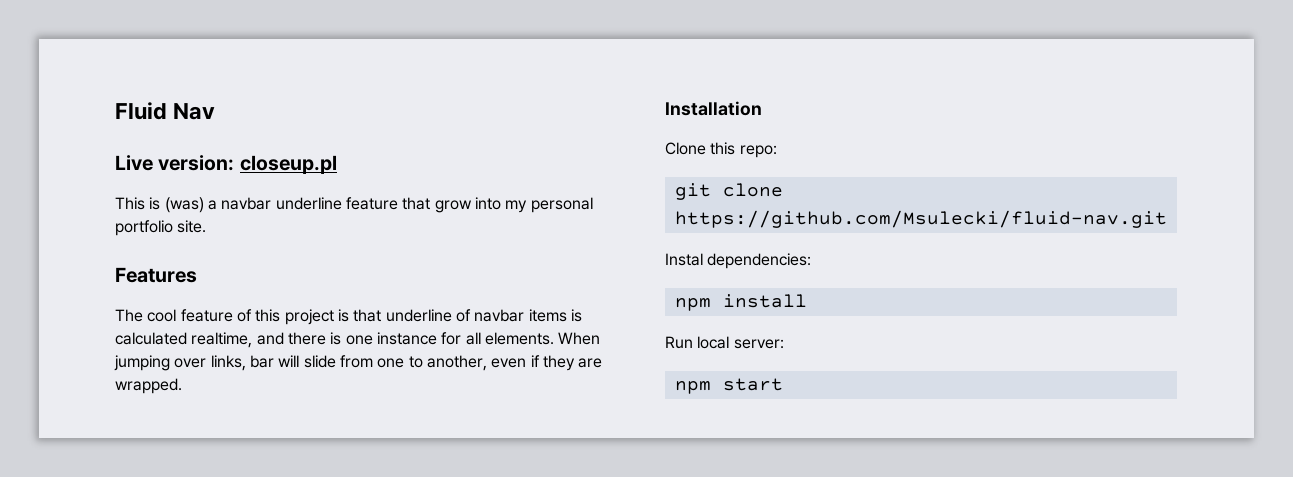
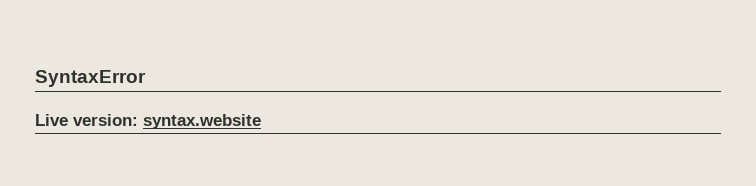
- Fluid Nav
+ SyntaxError
- Live version: closeup.pl
- This is (was) a navbar underline feature that grow into my personal portfolio site.
- Features
- The cool feature of this project is that underline of navbar items is calculated realtime, and there is one instance for all elements. When jumping over links, bar will slide from one to another, even if they are wrapped.
- Installation
- Clone this repo:
- git clone https://github.com/Msulecki/fluid-nav.git
- Instal dependencies:
- npm install
- Run local server:
- npm start
+ Live version: syntax.website

